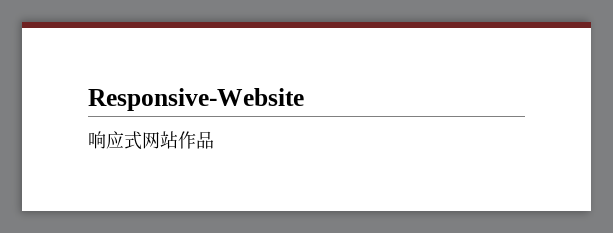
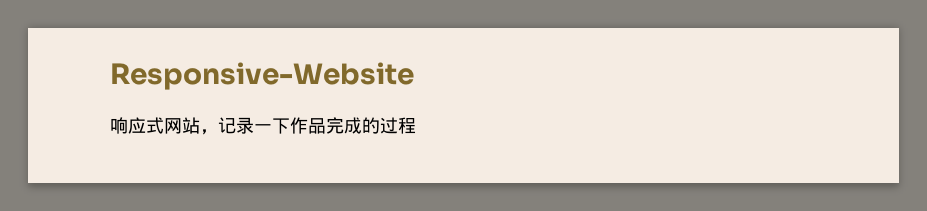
- 响应式网站作品
+ 响应式网站，记录一下作品完成的过程

